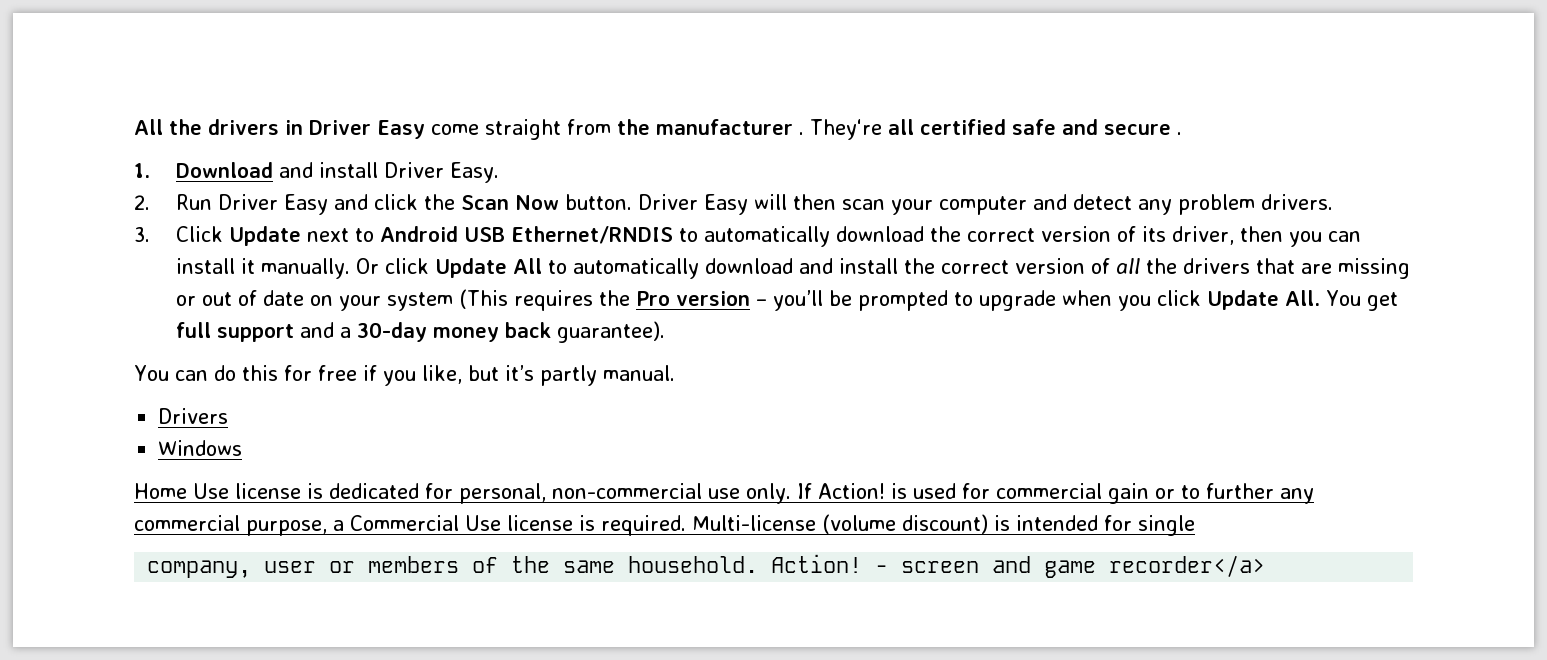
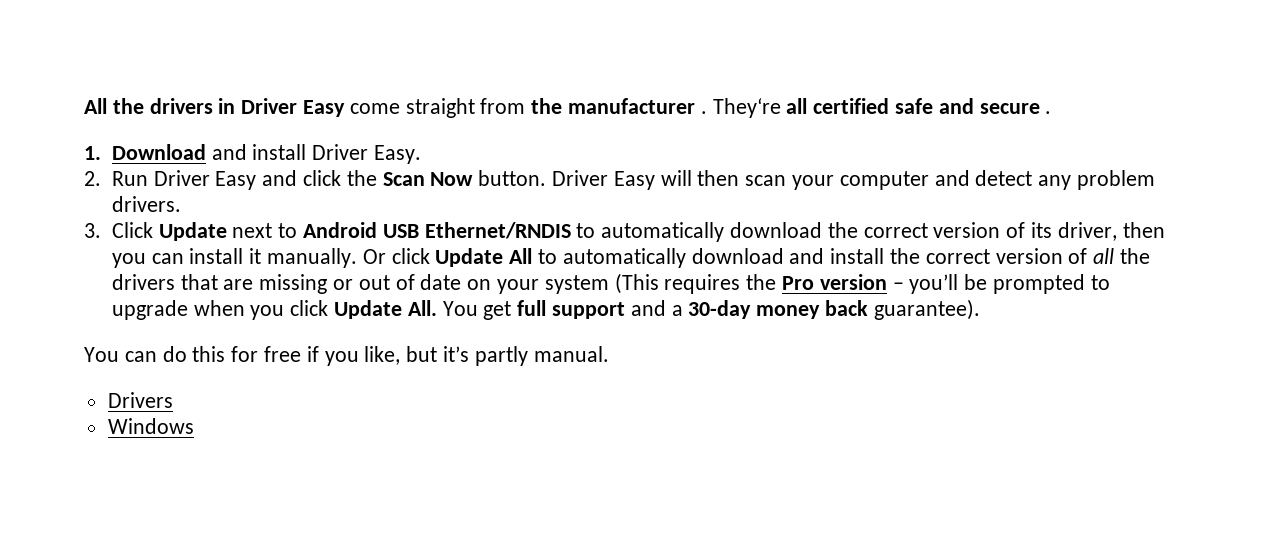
- Home Use license is dedicated for personal, non-commercial use only. If Action! is used for commercial gain or to further any commercial purpose, a Commercial Use license is required. Multi-license (volume discount) is intended for single
- company, user or members of the same household. Action! - screen and game recorder</a>

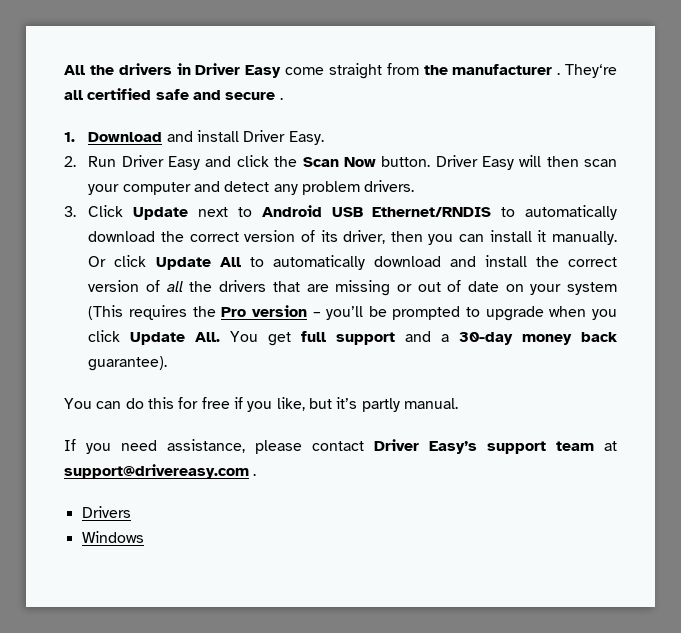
+ If you need assistance, please contact Driver Easy’s support team at support@drivereasy.com .

